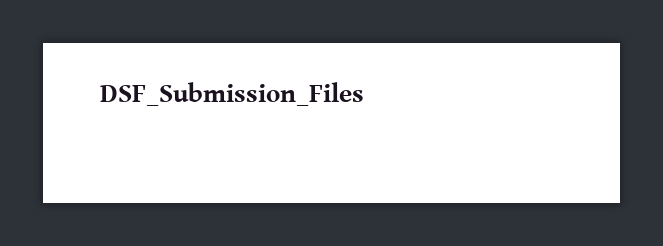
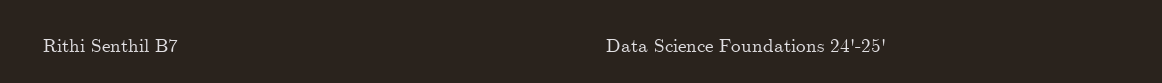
- DSF_Submission_Files
+ Rithi Senthil B7
+ Data Science Foundations 24'-25'

